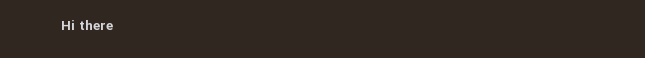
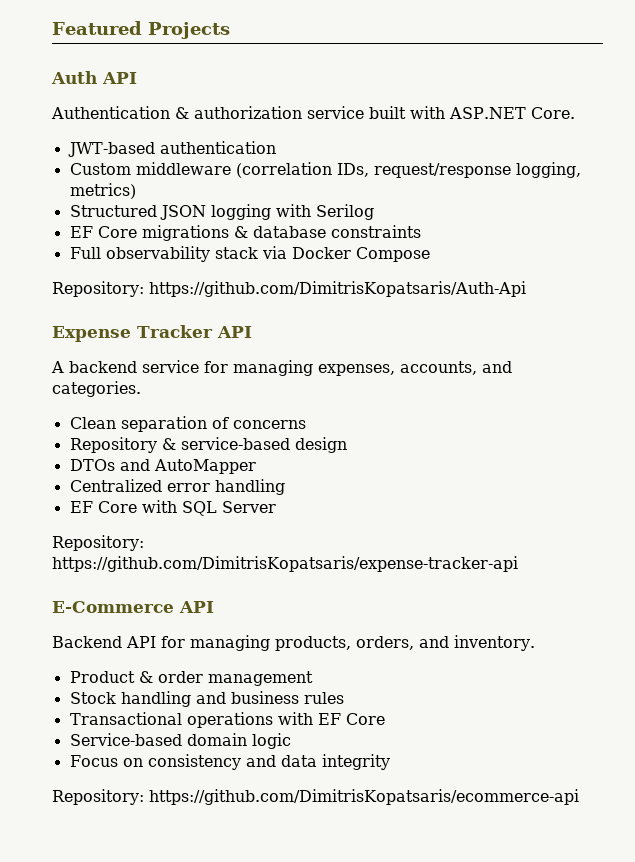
- Hi there
+ Featured Projects
+ Auth API
+ Authentication & authorization service built with ASP.NET Core.
+ JWT-based authentication
+ Custom middleware (correlation IDs, request/response logging, metrics)
+ Structured JSON logging with Serilog
+ EF Core migrations & database constraints
+ Full observability stack via Docker Compose
+ Repository: https://github.com/DimitrisKopatsaris/Auth-Api
+ Expense Tracker API
+ A backend service for managing expenses, accounts, and categories.
+ Clean separation of concerns
+ Repository & service-based design
+ DTOs and AutoMapper
+ Centralized error handling
+ EF Core with SQL Server
+ Repository: https://github.com/DimitrisKopatsaris/expense-tracker-api
+ E-Commerce API
+ Backend API for managing products, orders, and inventory.
+ Product & order management
+ Stock handling and business rules
+ Transactional operations with EF Core
+ Service-based domain logic
+ Focus on consistency and data integrity
+ Repository: https://github.com/DimitrisKopatsaris/ecommerce-api

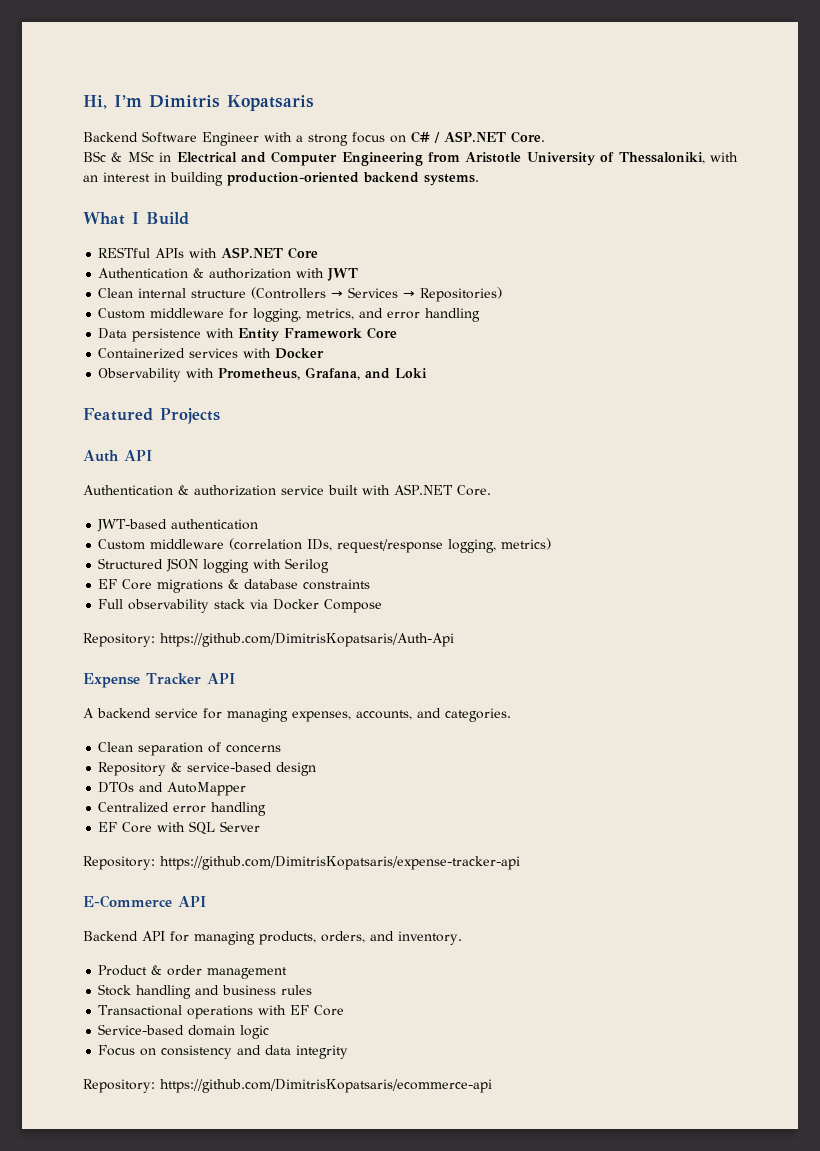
+ Hi, I’m Dimitris Kopatsaris
+ Backend Software Engineer with a strong focus on C# / ASP.NET Core.
+ BSc & MSc in Electrical and Computer Engineering from Aristotle University of Thessaloniki, with an interest in building production-oriented backend systems.
+ What I Build
+ RESTful APIs with ASP.NET Core
+ Authentication & authorization with JWT
+ Clean internal structure (Controllers → Services → Repositories)
+ Custom middleware for logging, metrics, and error handling
+ Data persistence with Entity Framework Core
+ Containerized services with Docker
+ Observability with Prometheus, Grafana, and Loki

